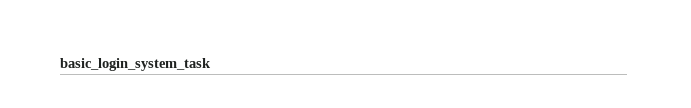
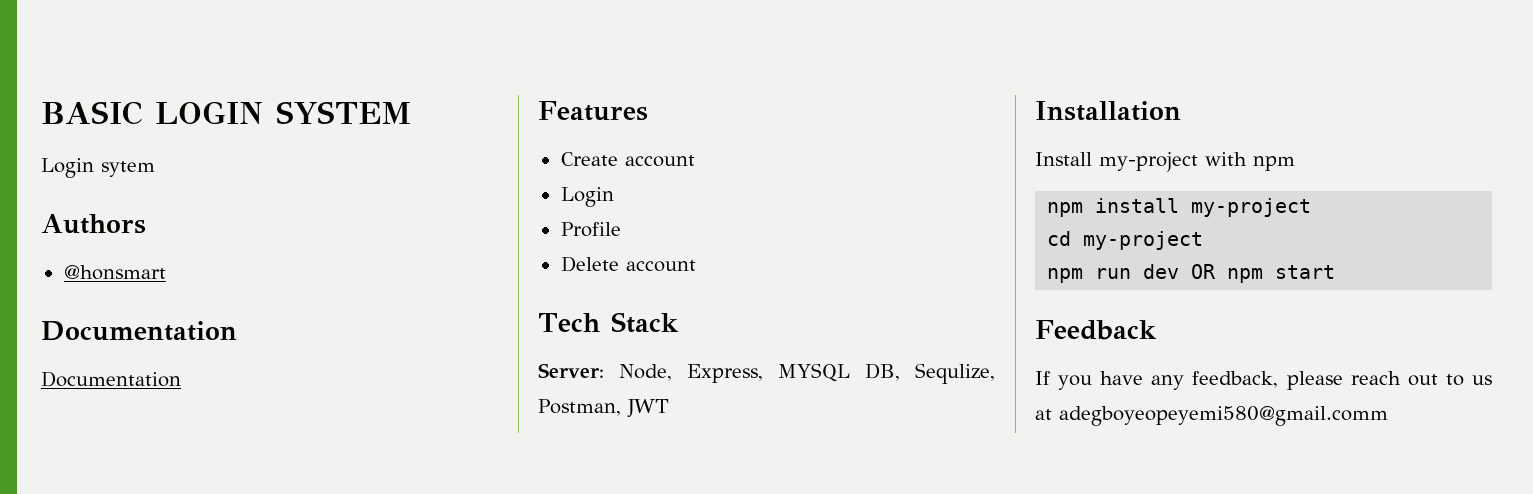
- basic_login_system_task
+ BASIC LOGIN SYSTEM
+ Login sytem
+ Authors
+ @honsmart
+ Documentation
+ Documentation
+ Features
+ Create account
+ Login
+ Profile
+ Delete account
+ Tech Stack
+ Server: Node, Express, MYSQL DB, Sequlize, Postman, JWT
+ Installation
+ Install my-project with npm
+ npm install my-project
+ cd my-project
+ npm run dev OR npm start
+ Feedback
+ If you have any feedback, please reach out to us at adegboyeopeyemi580@gmail.comm

